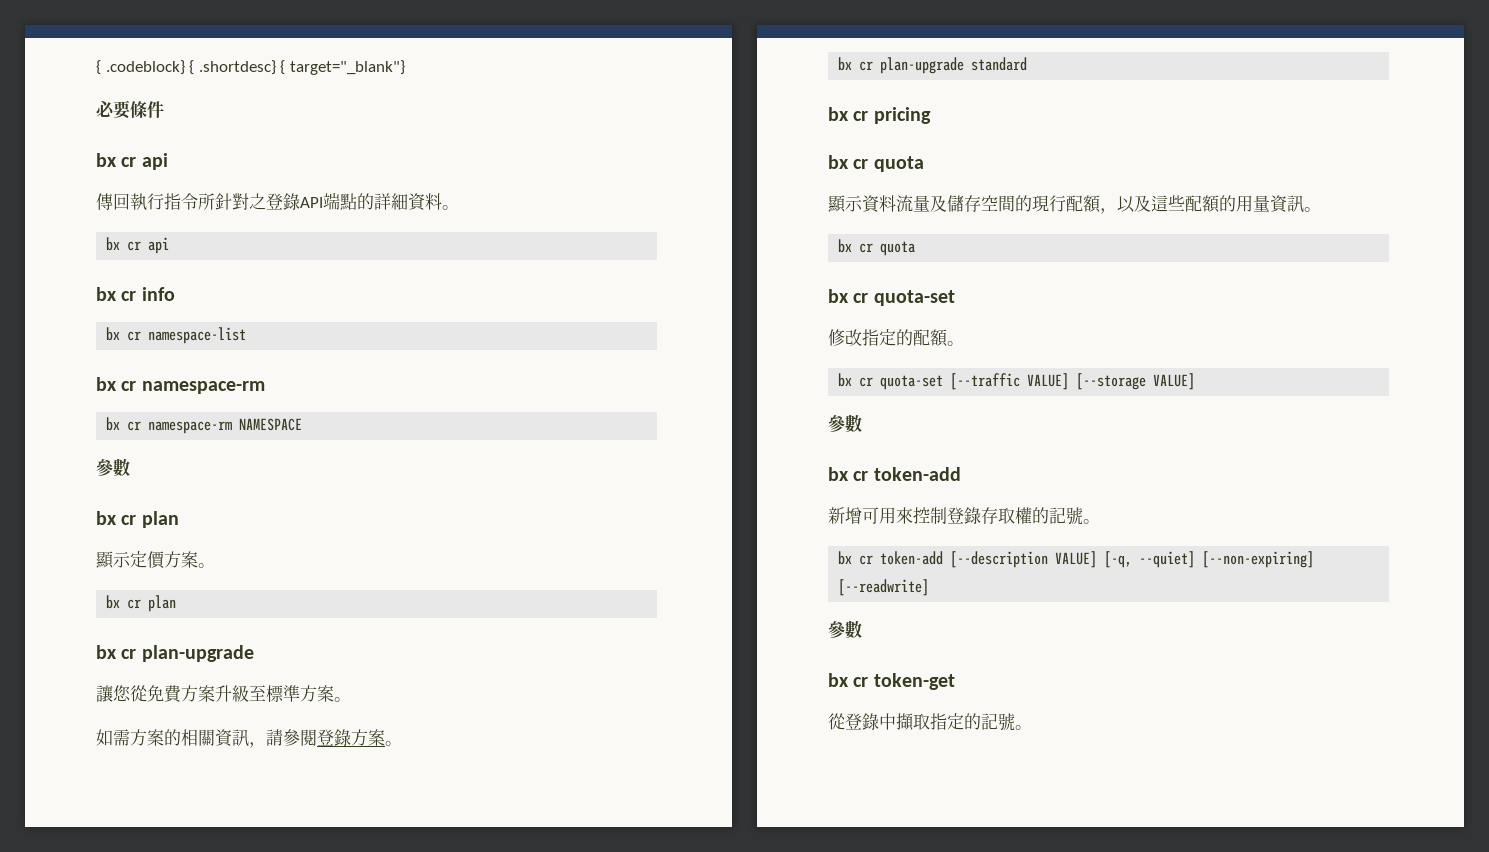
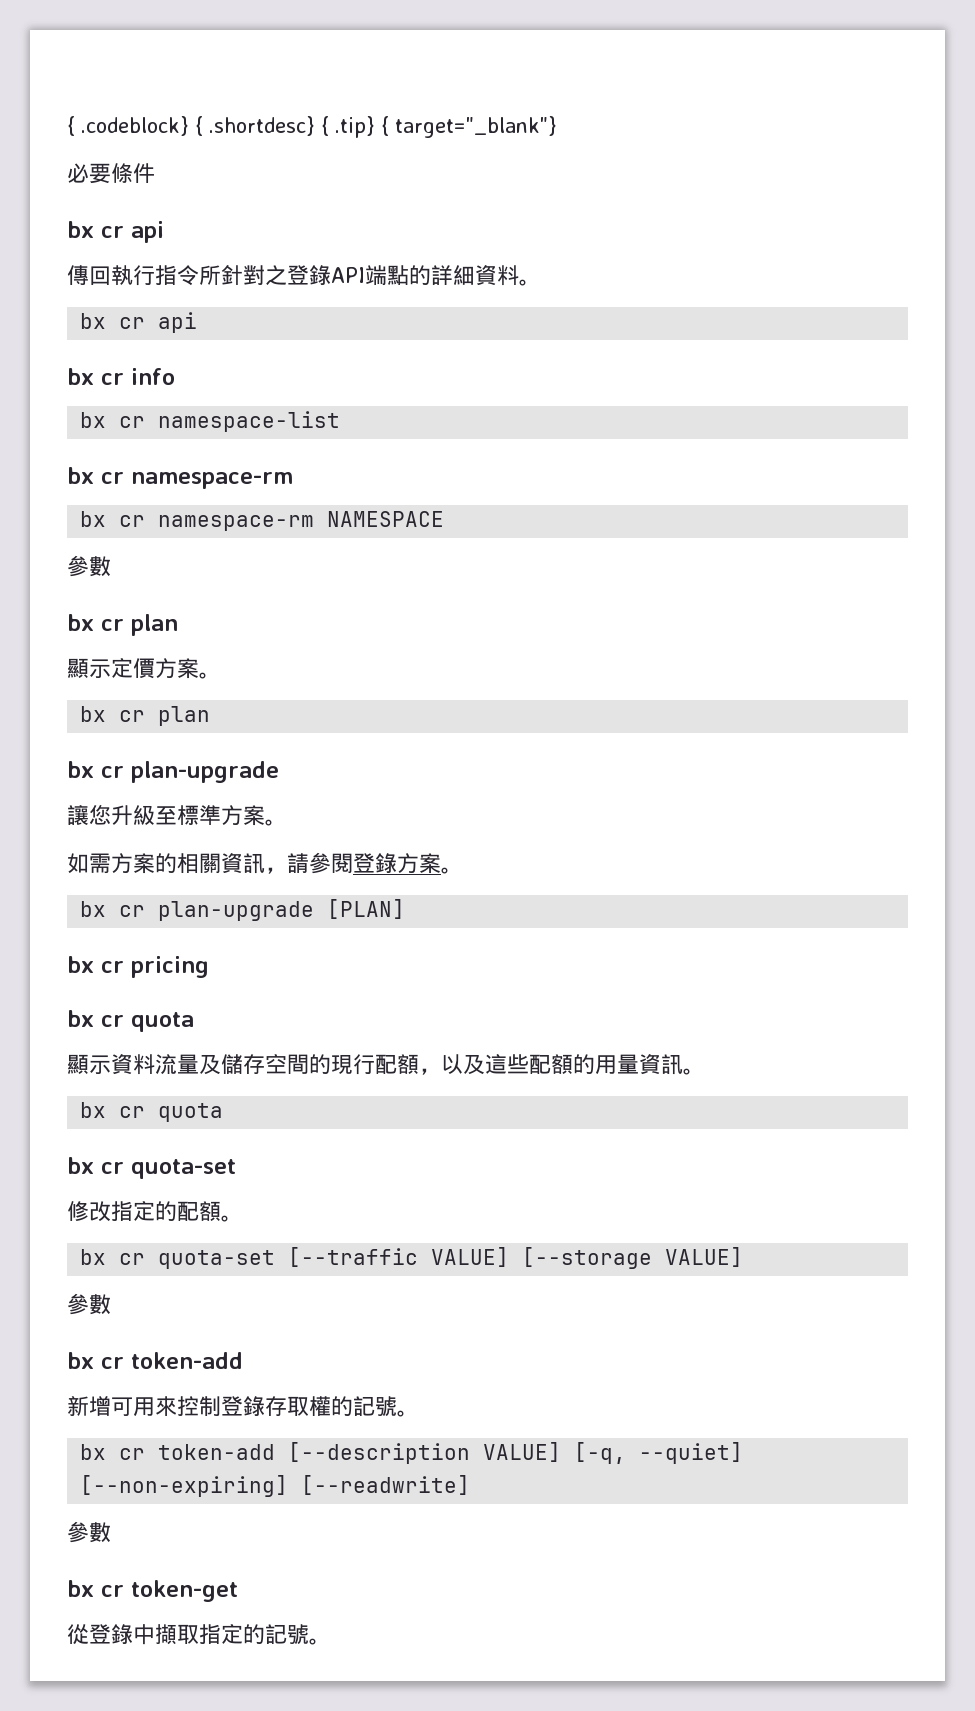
- { .codeblock} { .shortdesc} { target="_blank"}
+ { .codeblock} { .shortdesc} { .tip} { target="_blank"}
- 讓您從免費方案升級至標準方案。
+ 讓您升級至標準方案。
- bx cr plan-upgrade standard
+ bx cr plan-upgrade [PLAN]

